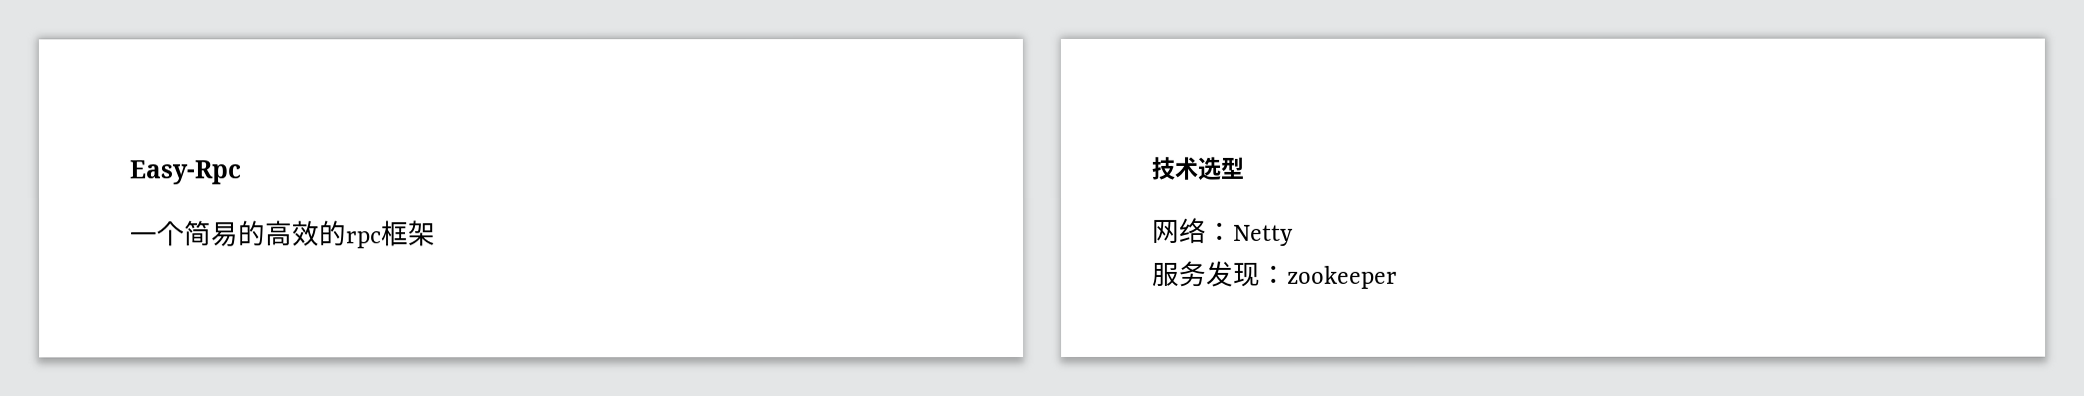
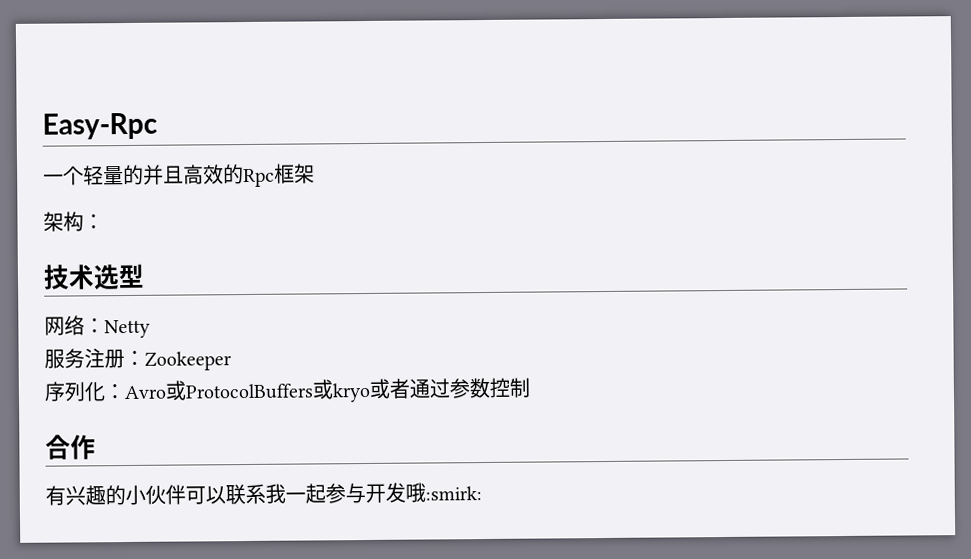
- 一个简易的高效的rpc框架
+ 一个轻量的并且高效的Rpc框架
+ 架构：
- 服务发现：zookeeper
+ 服务注册：Zookeeper
+ 序列化：Avro或ProtocolBuffers或kryo或者通过参数控制
+ 合作
+ 有兴趣的小伙伴可以联系我一起参与开发哦:smirk:

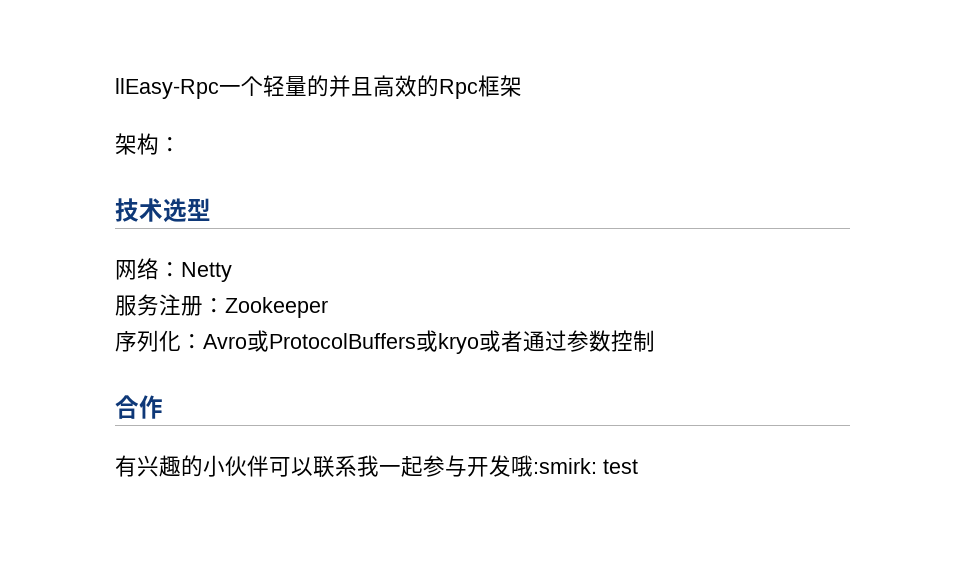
- Easy-Rpc
- 一个轻量的并且高效的Rpc框架
+ llEasy-Rpc一个轻量的并且高效的Rpc框架
- 有兴趣的小伙伴可以联系我一起参与开发哦:smirk:
+ 有兴趣的小伙伴可以联系我一起参与开发哦:smirk: test

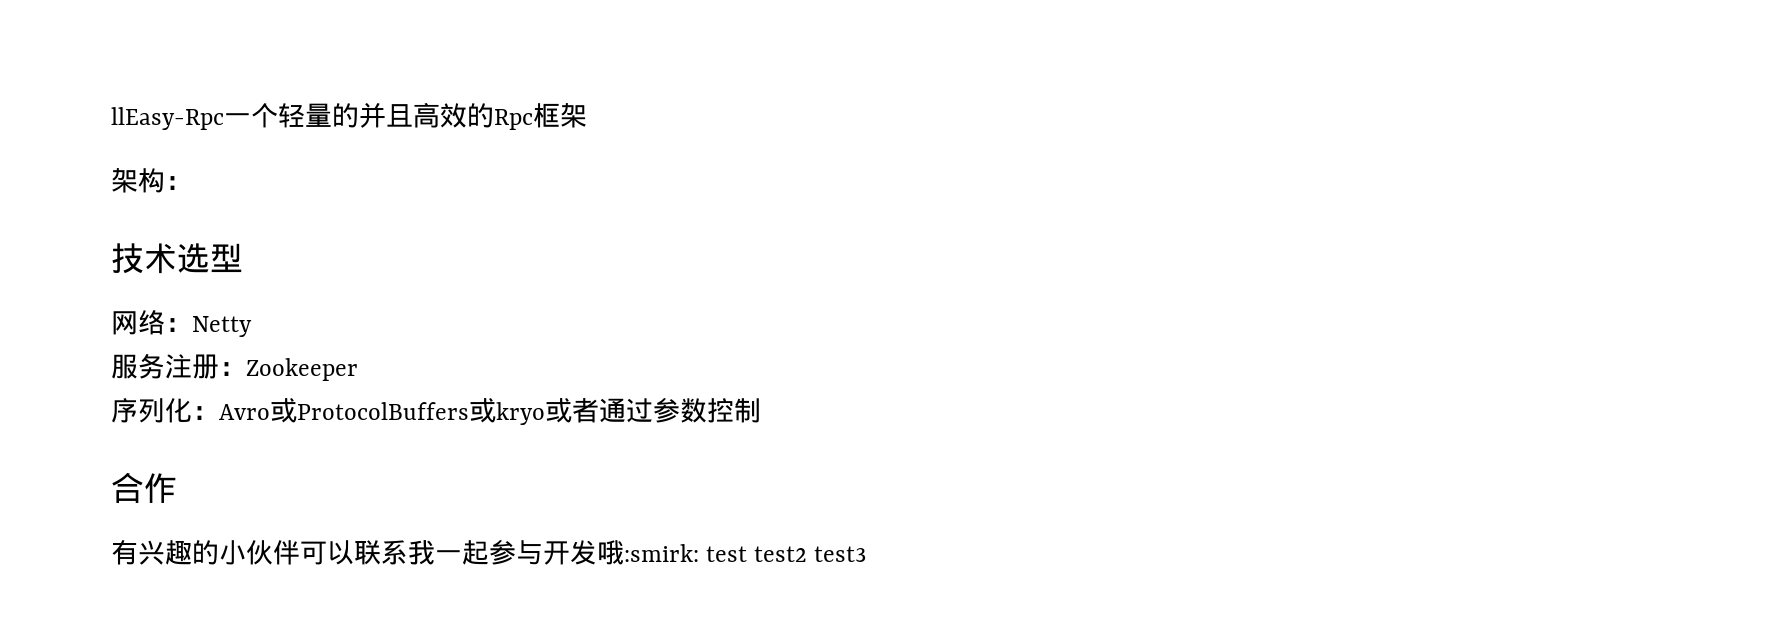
- 有兴趣的小伙伴可以联系我一起参与开发哦:smirk: test
+ 有兴趣的小伙伴可以联系我一起参与开发哦:smirk: test test2 test3

